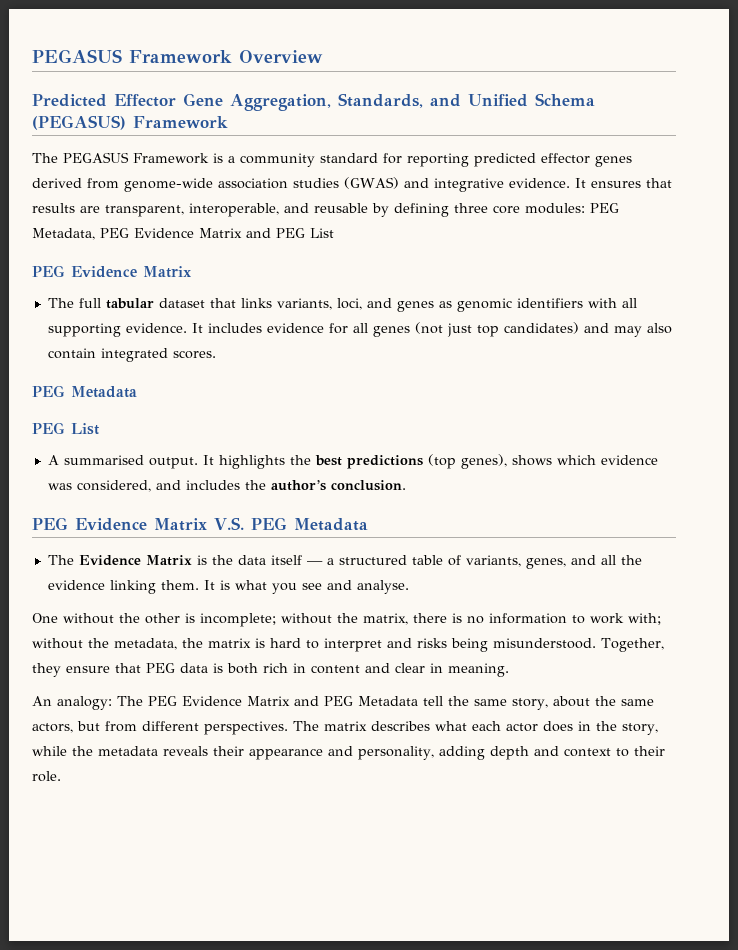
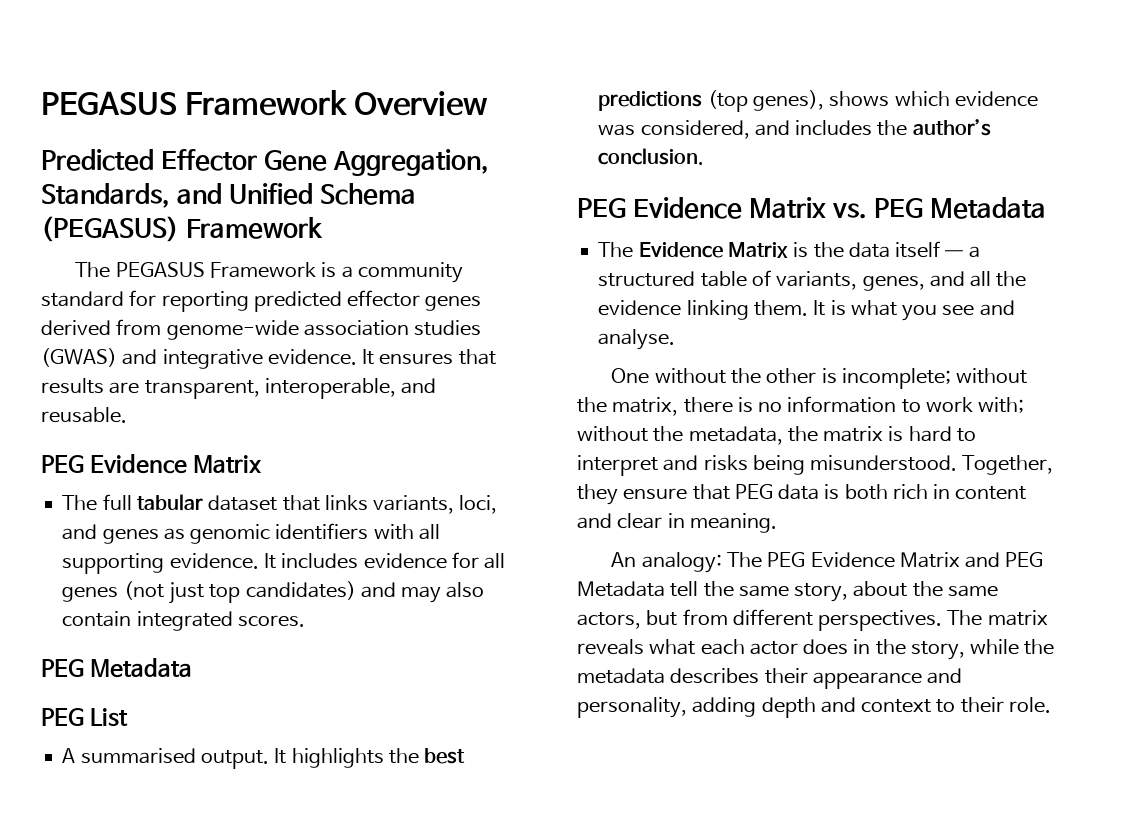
- It ensures that results are transparent, interoperable, and reusable by defining three core modules: PEG Metadata, PEG Evidence Matrix and PEG List
+ It ensures that results are transparent, interoperable, and reusable.
- PEG Evidence Matrix V.S. PEG Metadata
+ PEG Evidence Matrix vs. PEG Metadata
- The matrix describes what each actor does in the story, while the metadata reveals their appearance and personality, adding depth and context to their role.
+ The matrix reveals what each actor does in the story, while the metadata describes their appearance and personality, adding depth and context to their role.

